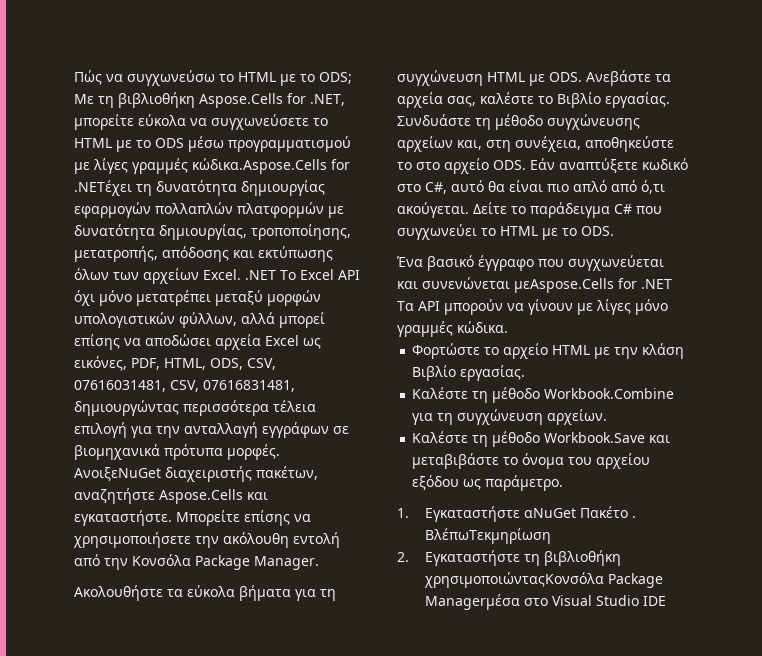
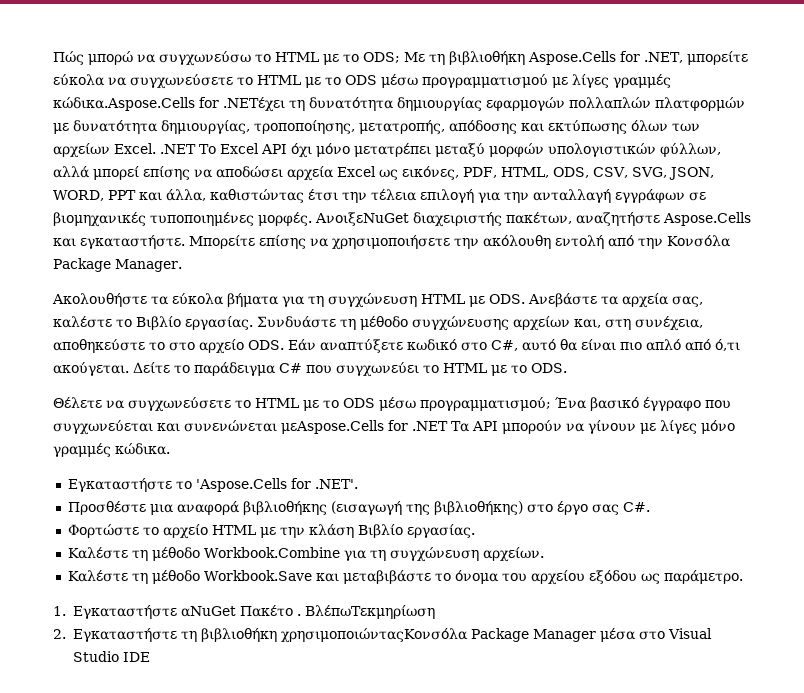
- Πώς να συγχωνεύσω το HTML με το ODS;
+ Πώς μπορώ να συγχωνεύσω το HTML με το ODS;
- Με τη βιβλιοθήκη Aspose.Cells for .NET, μπορείτε εύκολα να συγχωνεύσετε το HTML με το ODS μέσω προγραμματισμού με λίγες γραμμές κώδικα.Aspose.Cells for .NETέχει τη δυνατότητα δημιουργίας εφαρμογών πολλαπλών πλατφορμών με δυνατότητα δημιουργίας, τροποποίησης, μετατροπής, απόδοσης και εκτύπωσης όλων των αρχείων Excel. .NET Το Excel API όχι μόνο μετατρέπει μεταξύ μορφών υπολογιστικών φύλλων, αλλά μπορεί επίσης να αποδώσει αρχεία Excel ως εικόνες, PDF, HTML, ODS, CSV, 07616031481, CSV, 07616831481, δημιουργώντας περισσότερα τέλεια επιλογή για την ανταλλαγή εγγράφων σε βιομηχανικά πρότυπα μορφές.
+ Με τη βιβλιοθήκη Aspose.Cells for .NET, μπορείτε εύκολα να συγχωνεύσετε το HTML με το ODS μέσω προγραμματισμού με λίγες γραμμές κώδικα.Aspose.Cells for .NETέχει τη δυνατότητα δημιουργίας εφαρμογών πολλαπλών πλατφορμών με δυνατότητα δημιουργίας, τροποποίησης, μετατροπής, απόδοσης και εκτύπωσης όλων των αρχείων Excel. .NET Το Excel API όχι μόνο μετατρέπει μεταξύ μορφών υπολογιστικών φύλλων, αλλά μπορεί επίσης να αποδώσει αρχεία Excel ως εικόνες, PDF, HTML, ODS, CSV, SVG, JSON, WORD, PPT και άλλα, καθιστώντας έτσι την τέλεια επιλογή για την ανταλλαγή εγγράφων σε βιομηχανικές τυποποιημένες μορφές.
- Ένα βασικό έγγραφο που συγχωνεύεται και συνενώνεται μεAspose.Cells for .NET Τα API μπορούν να γίνουν με λίγες μόνο γραμμές κώδικα.
+ Θέλετε να συγχωνεύσετε το HTML με το ODS μέσω προγραμματισμού; Ένα βασικό έγγραφο που συγχωνεύεται και συνενώνεται μεAspose.Cells for .NET Τα API μπορούν να γίνουν με λίγες μόνο γραμμές κώδικα.
+ Εγκαταστήστε το 'Aspose.Cells for .NET'.
+ Προσθέστε μια αναφορά βιβλιοθήκης (εισαγωγή της βιβλιοθήκης) στο έργο σας C#.
- 2. Εγκαταστήστε τη βιβλιοθήκη χρησιμοποιώνταςΚονσόλα Package Managerμέσα στο Visual Studio IDE
+ 2. Εγκαταστήστε τη βιβλιοθήκη χρησιμοποιώνταςΚονσόλα Package Manager μέσα στο Visual Studio IDE

